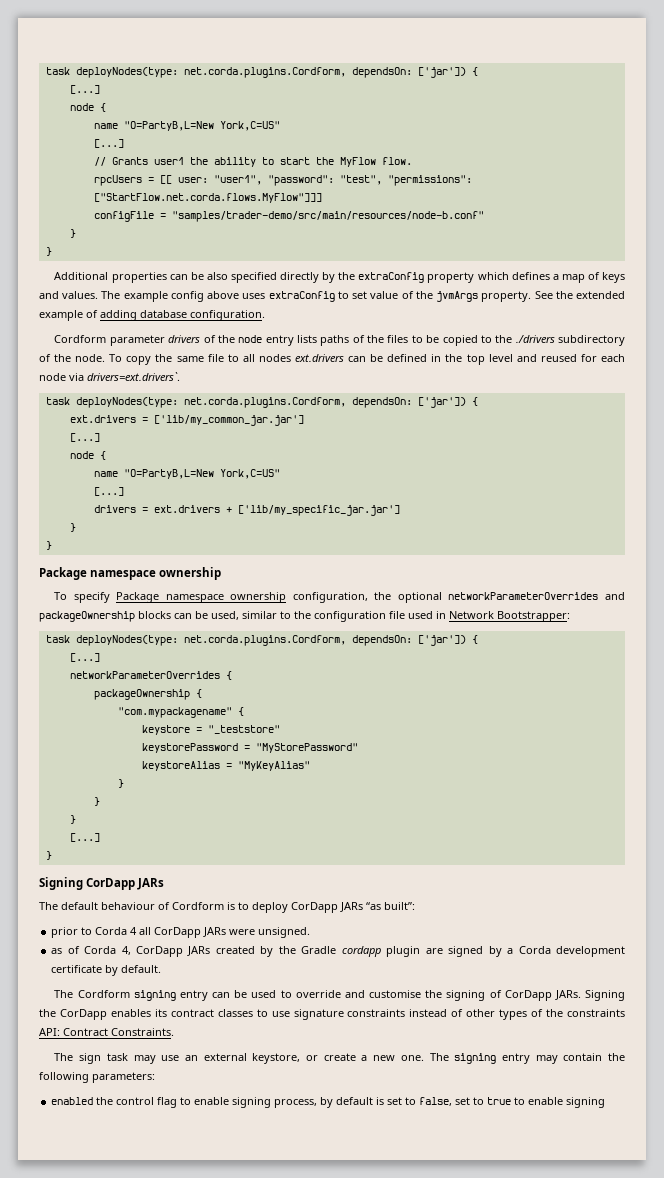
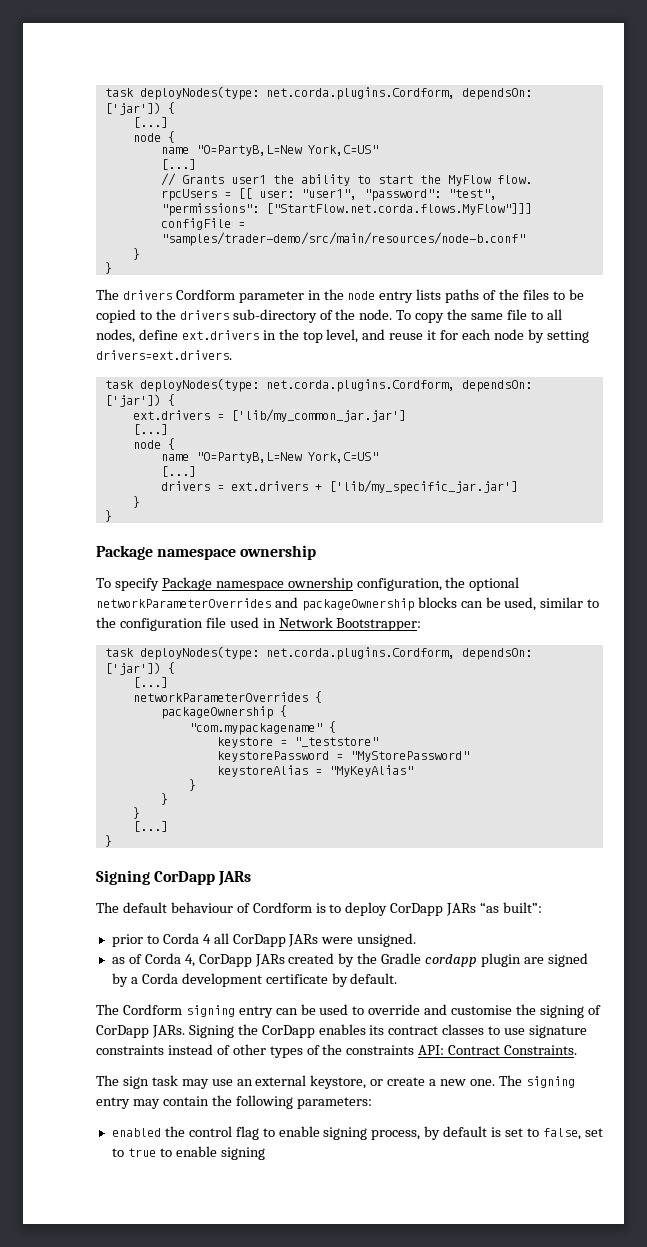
- Additional properties can be also specified directly by the extraConfig property which defines a map of keys and values. The example config above uses extraConfig to set value of the jvmArgs property. See the extended example of adding database configuration.
- Cordform parameter drivers of the node entry lists paths of the files to be copied to the ./drivers subdirectory of the node.
+ The drivers Cordform parameter in the node entry lists paths of the files to be copied to the drivers sub-directory of the node.
- To copy the same file to all nodes ext.drivers can be defined in the top level and reused for each node via drivers=ext.drivers`.
+ To copy the same file to all nodes, define ext.drivers in the top level, and reuse it for each node by setting drivers=ext.drivers.

